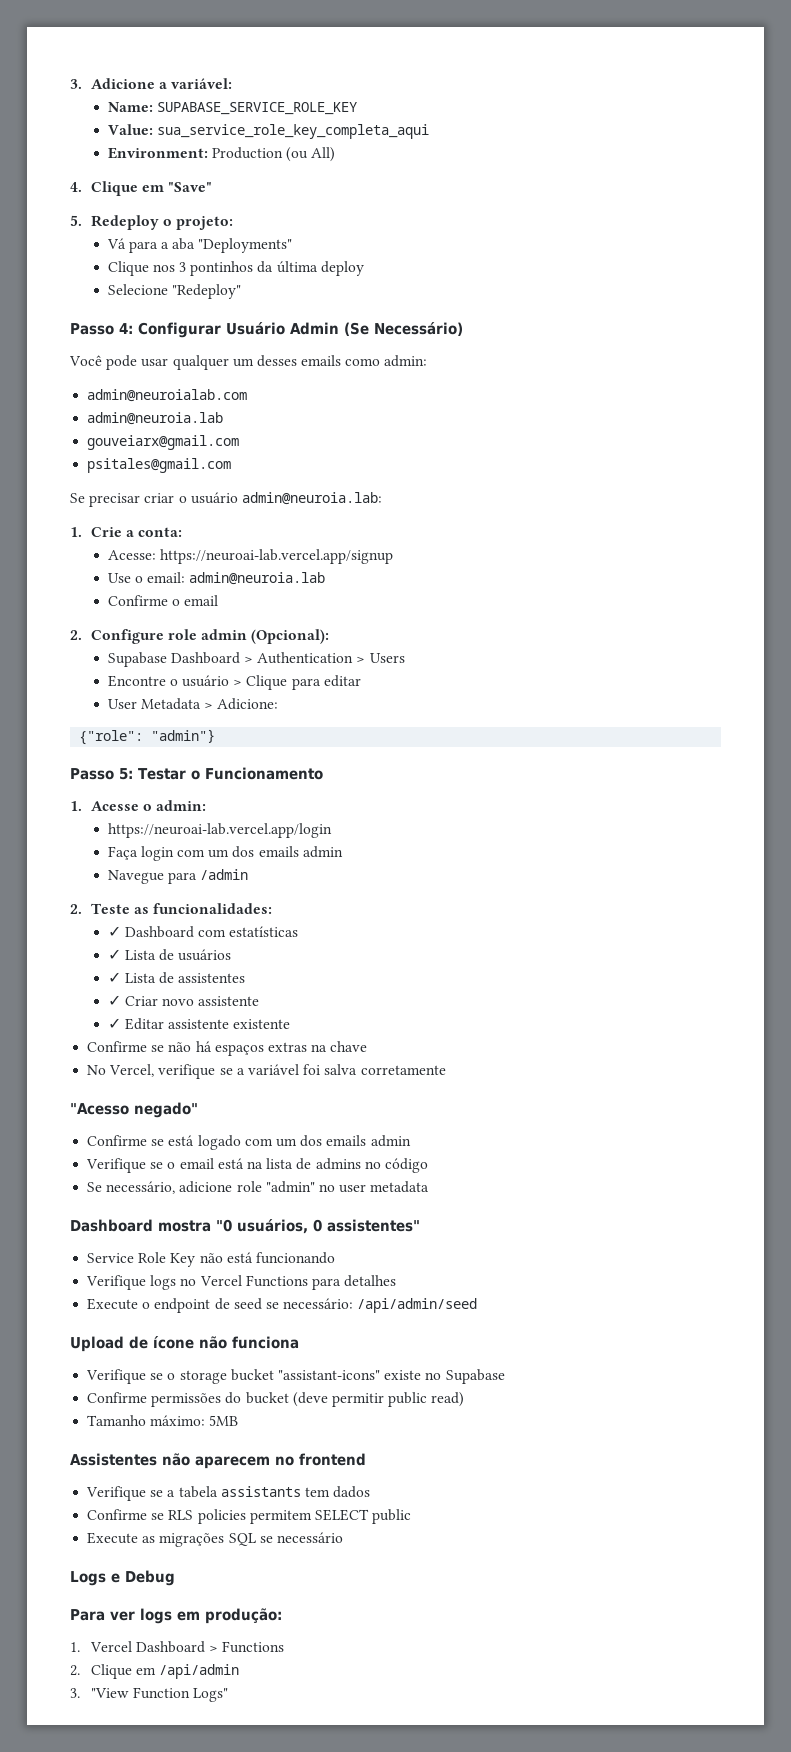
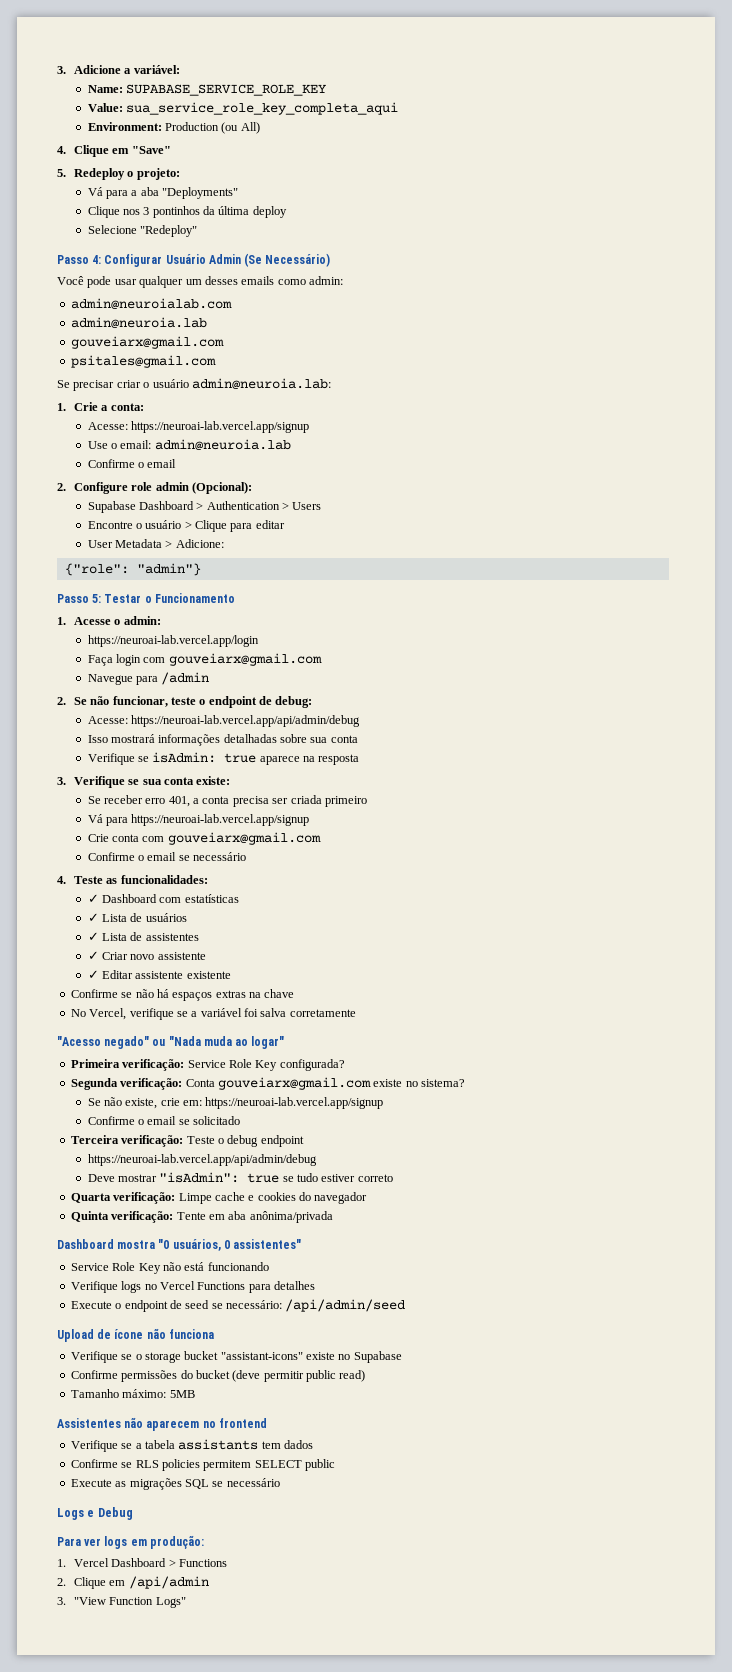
- Faça login com um dos emails admin
+ Faça login com gouveiarx@gmail.com
- 2. Teste as funcionalidades:
+ 2. Se não funcionar, teste o endpoint de debug:
+ Acesse: https://neuroai-lab.vercel.app/api/admin/debug
+ Isso mostrará informações detalhadas sobre sua conta
+ Verifique se isAdmin: true aparece na resposta
+ 3. Verifique se sua conta existe:
+ Se receber erro 401, a conta precisa ser criada primeiro
+ Vá para https://neuroai-lab.vercel.app/signup
+ Crie conta com gouveiarx@gmail.com
+ Confirme o email se necessário
+ 4. Teste as funcionalidades:
- "Acesso negado"
- Confirme se está logado com um dos emails admin
- Verifique se o email está na lista de admins no código
- Se necessário, adicione role "admin" no user metadata
+ "Acesso negado" ou "Nada muda ao logar"
+ Primeira verificação: Service Role Key configurada?
+ Segunda verificação: Conta gouveiarx@gmail.com existe no sistema?
+ Se não existe, crie em: https://neuroai-lab.vercel.app/signup
+ Confirme o email se solicitado
+ Terceira verificação: Teste o debug endpoint
+ https://neuroai-lab.vercel.app/api/admin/debug
+ Deve mostrar "isAdmin": true se tudo estiver correto
+ Quarta verificação: Limpe cache e cookies do navegador
+ Quinta verificação: Tente em aba anônima/privada

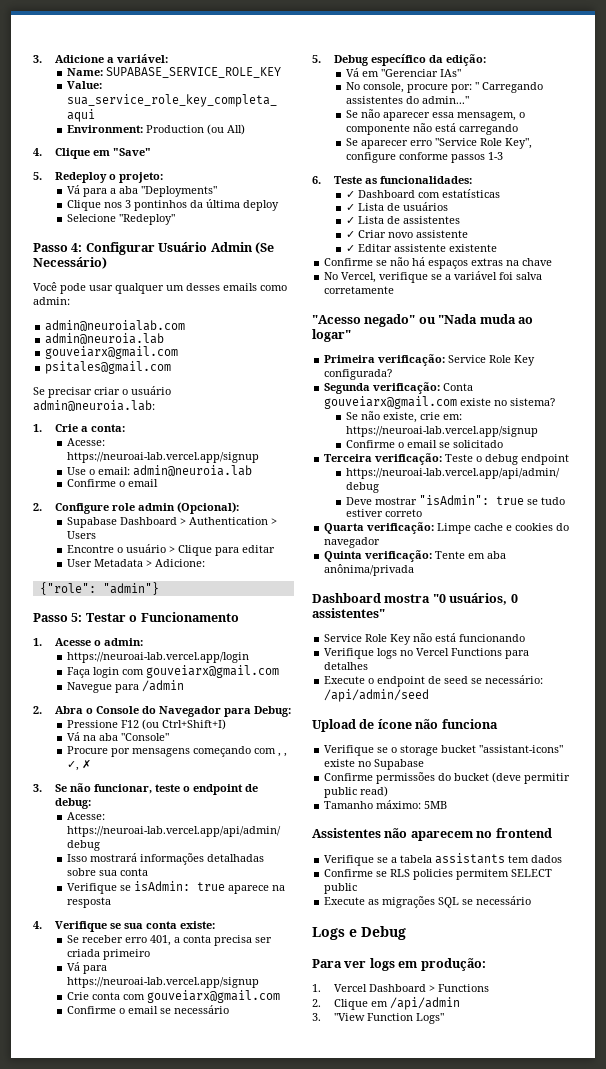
- 2. Se não funcionar, teste o endpoint de debug:
+ 2. Abra o Console do Navegador para Debug:
+ Pressione F12 (ou Ctrl+Shift+I)
+ Vá na aba "Console"
+ Procure por mensagens começando com , , ✓, ✗
+ 3. Se não funcionar, teste o endpoint de debug:
- 3. Verifique se sua conta existe:
+ 4. Verifique se sua conta existe:
- 4. Teste as funcionalidades:
+ 5. Debug específico da edição:
+ Vá em "Gerenciar IAs"
+ No console, procure por: " Carregando assistentes do admin..."
+ Se não aparecer essa mensagem, o componente não está carregando
+ Se aparecer erro "Service Role Key", configure conforme passos 1-3
+ 6. Teste as funcionalidades:

